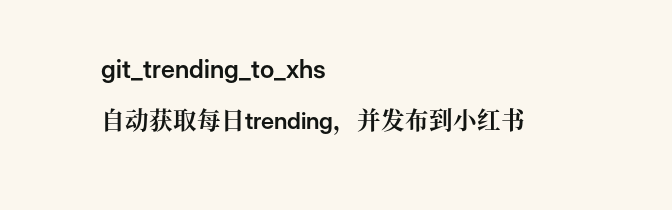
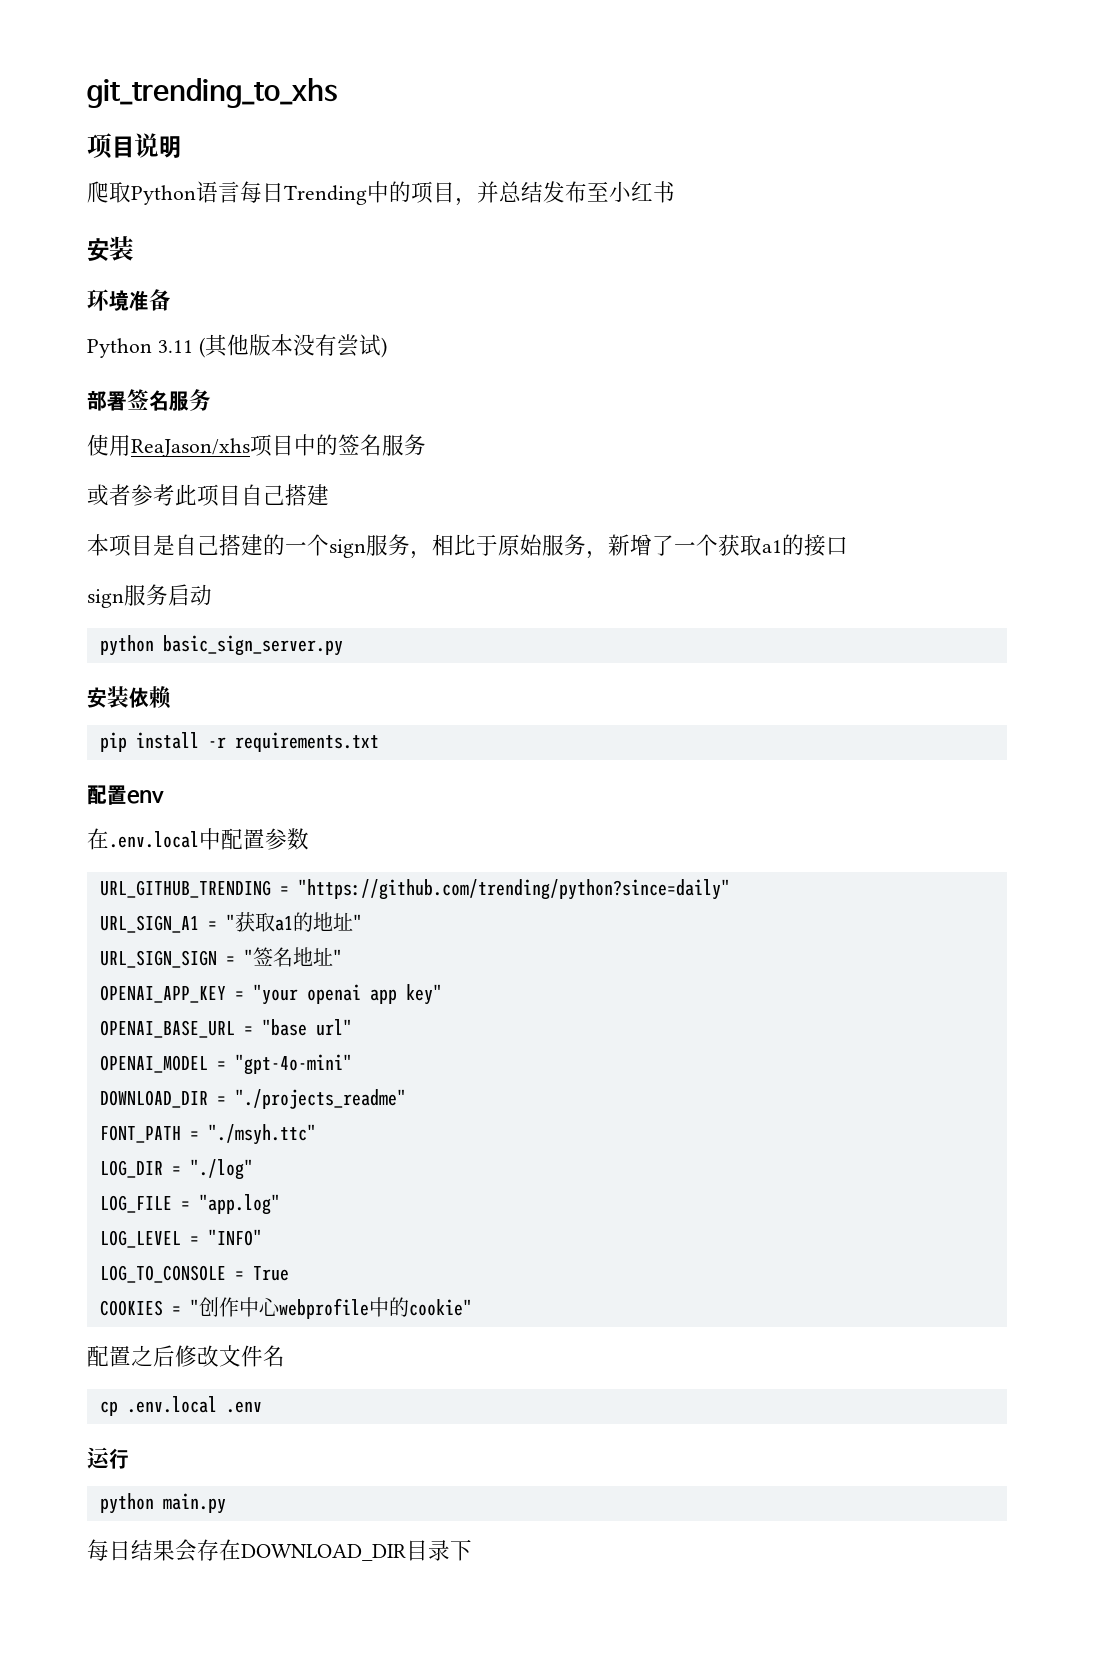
- 自动获取每日trending，并发布到小红书
+ 项目说明
+ 爬取Python语言每日Trending中的项目，并总结发布至小红书
+ 安装
+ 环境准备
+ Python 3.11 (其他版本没有尝试)
+ 部署签名服务
+ 使用ReaJason/xhs项目中的签名服务
+ 或者参考此项目自己搭建
+ 本项目是自己搭建的一个sign服务，相比于原始服务，新增了一个获取a1的接口
+ sign服务启动
+ python basic_sign_server.py
+ 安装依赖
+ pip install -r requirements.txt
+ 配置env
+ 在.env.local中配置参数
+ URL_GITHUB_TRENDING = "https://github.com/trending/python?since=daily"
+ URL_SIGN_A1 = "获取a1的地址"
+ URL_SIGN_SIGN = "签名地址"
+ OPENAI_APP_KEY = "your openai app key"
+ OPENAI_BASE_URL = "base url"
+ OPENAI_MODEL = "gpt-4o-mini"
+ DOWNLOAD_DIR = "./projects_readme"
+ FONT_PATH = "./msyh.ttc"
+ LOG_DIR = "./log"
+ LOG_FILE = "app.log"
+ LOG_LEVEL = "INFO"
+ LOG_TO_CONSOLE = True
+ COOKIES = "创作中心webprofile中的cookie"
+ 配置之后修改文件名
+ cp .env.local .env
+ 运行
+ python main.py
+ 每日结果会存在DOWNLOAD_DIR目录下

